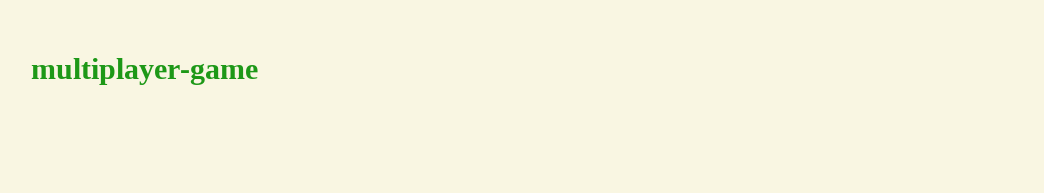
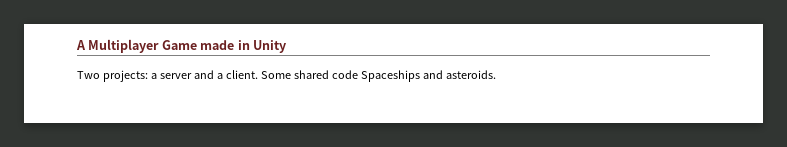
- multiplayer-game
+ A Multiplayer Game made in Unity
+ Two projects: a server and a client. Some shared code Spaceships and asteroids.

